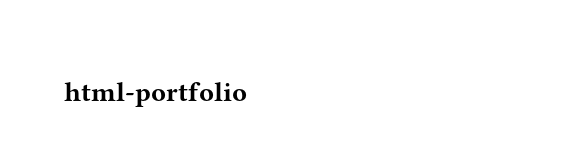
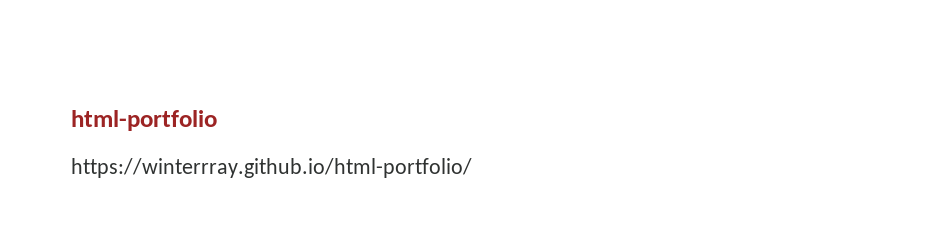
+ https://winterrray.github.io/html-portfolio/

